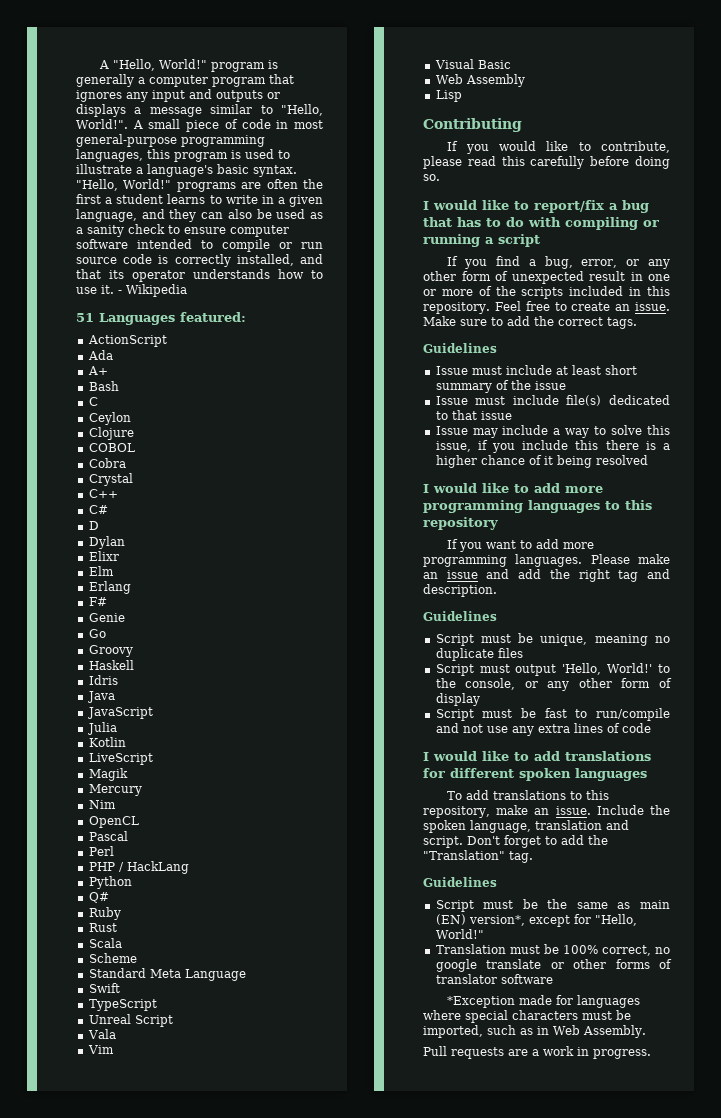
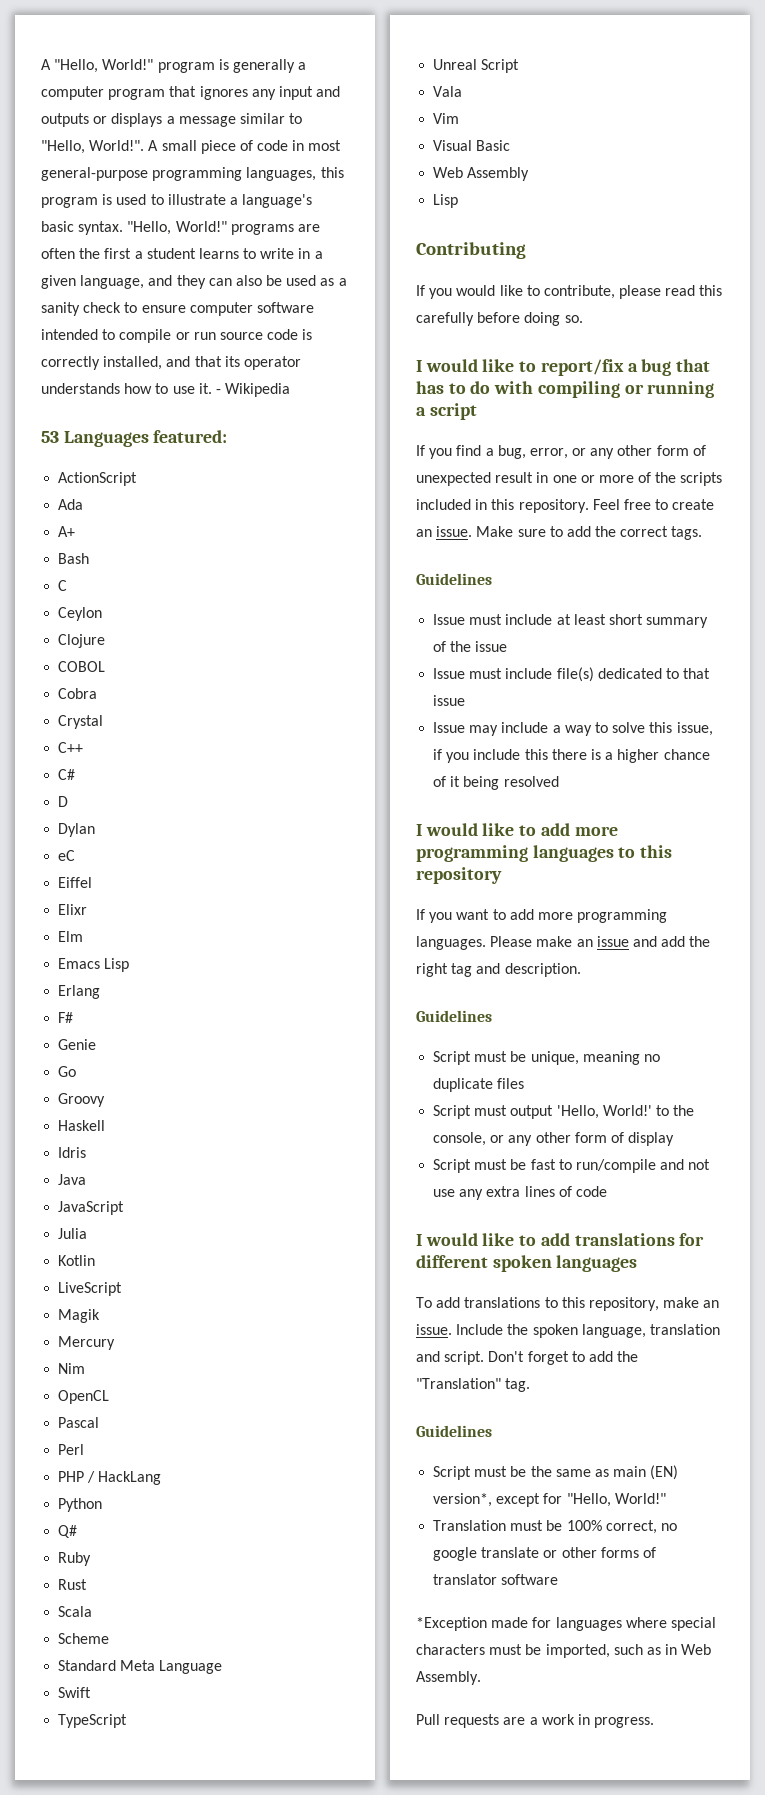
- 51 Languages featured:
+ 53 Languages featured:
+ eC
+ Eiffel
+ Emacs Lisp

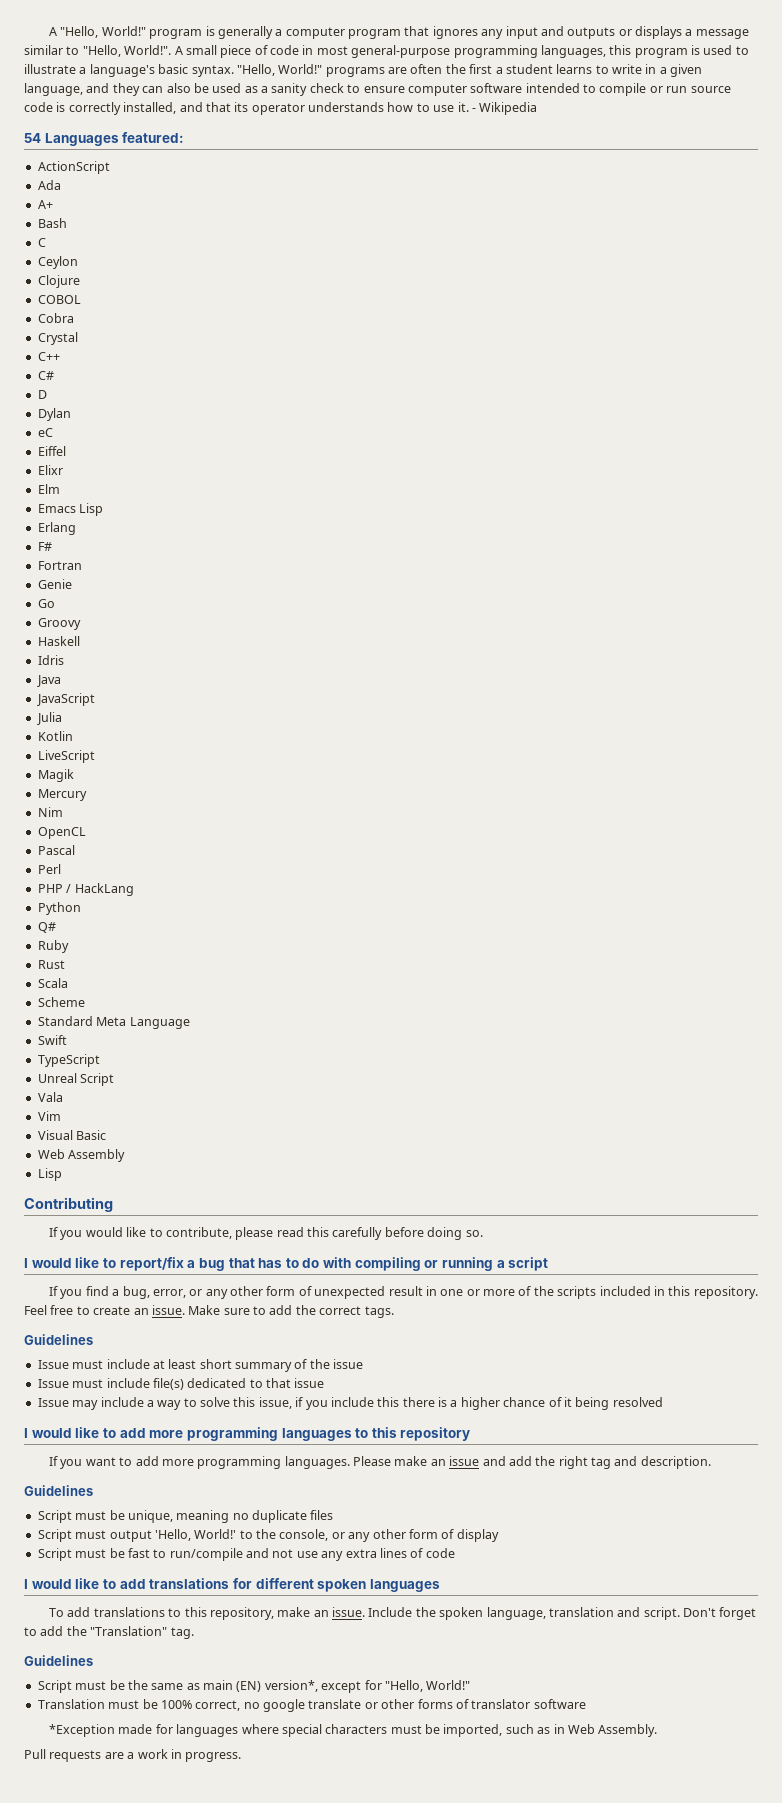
- 53 Languages featured:
+ 54 Languages featured:
+ Fortran

